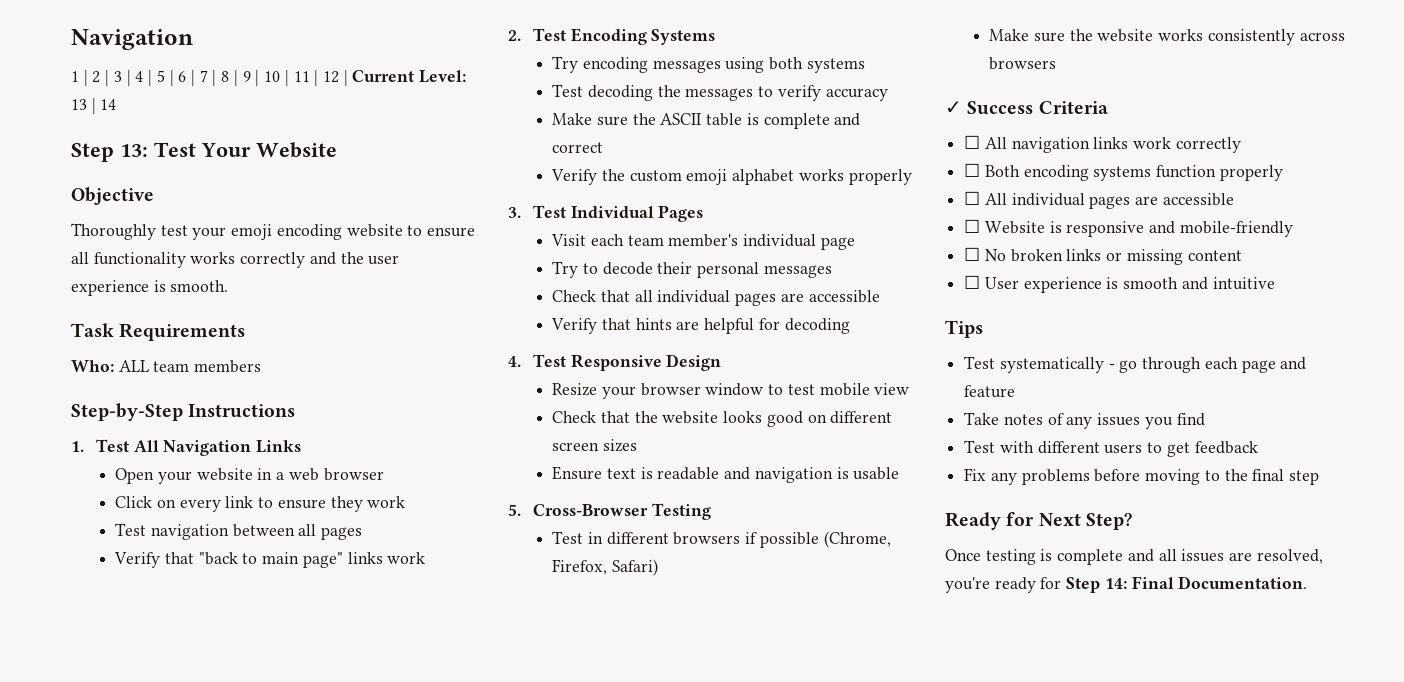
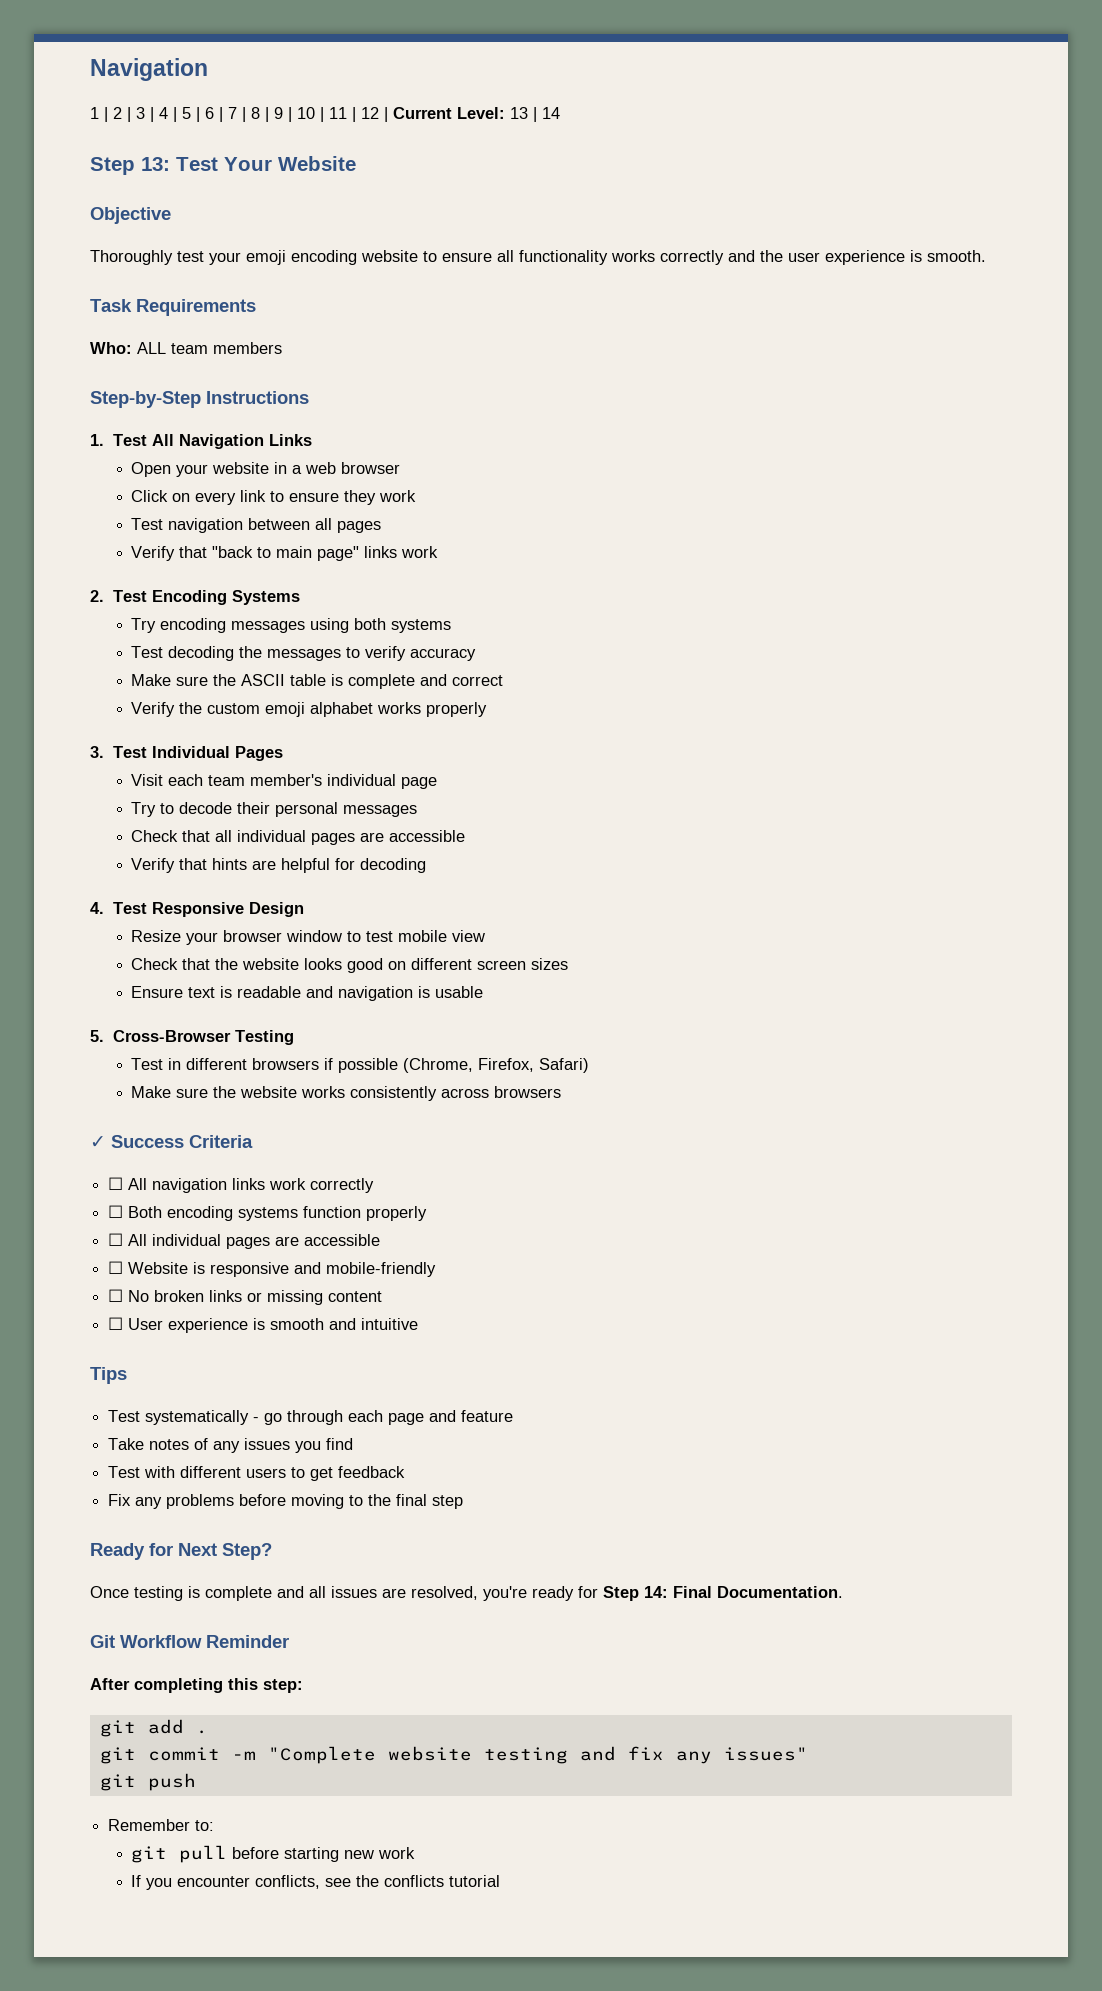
+ Git Workflow Reminder
+ After completing this step:
+ git add .
+ git commit -m "Complete website testing and fix any issues"
+ git push
+ Remember to:
+ git pull before starting new work
+ If you encounter conflicts, see the conflicts tutorial

